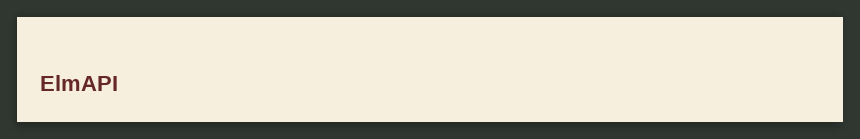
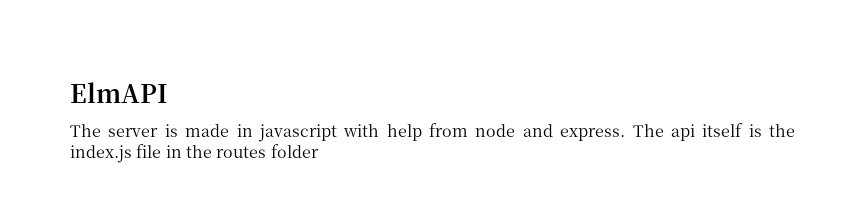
+ The server is made in javascript with help from node and express. The api itself is the index.js file in the routes folder

